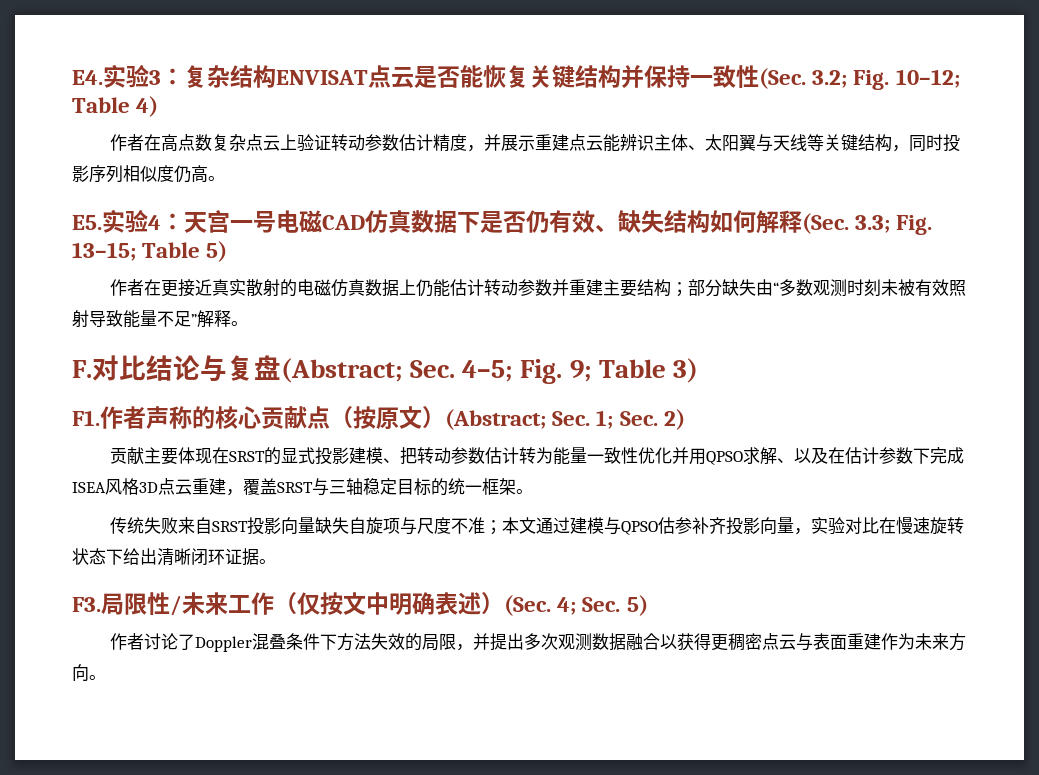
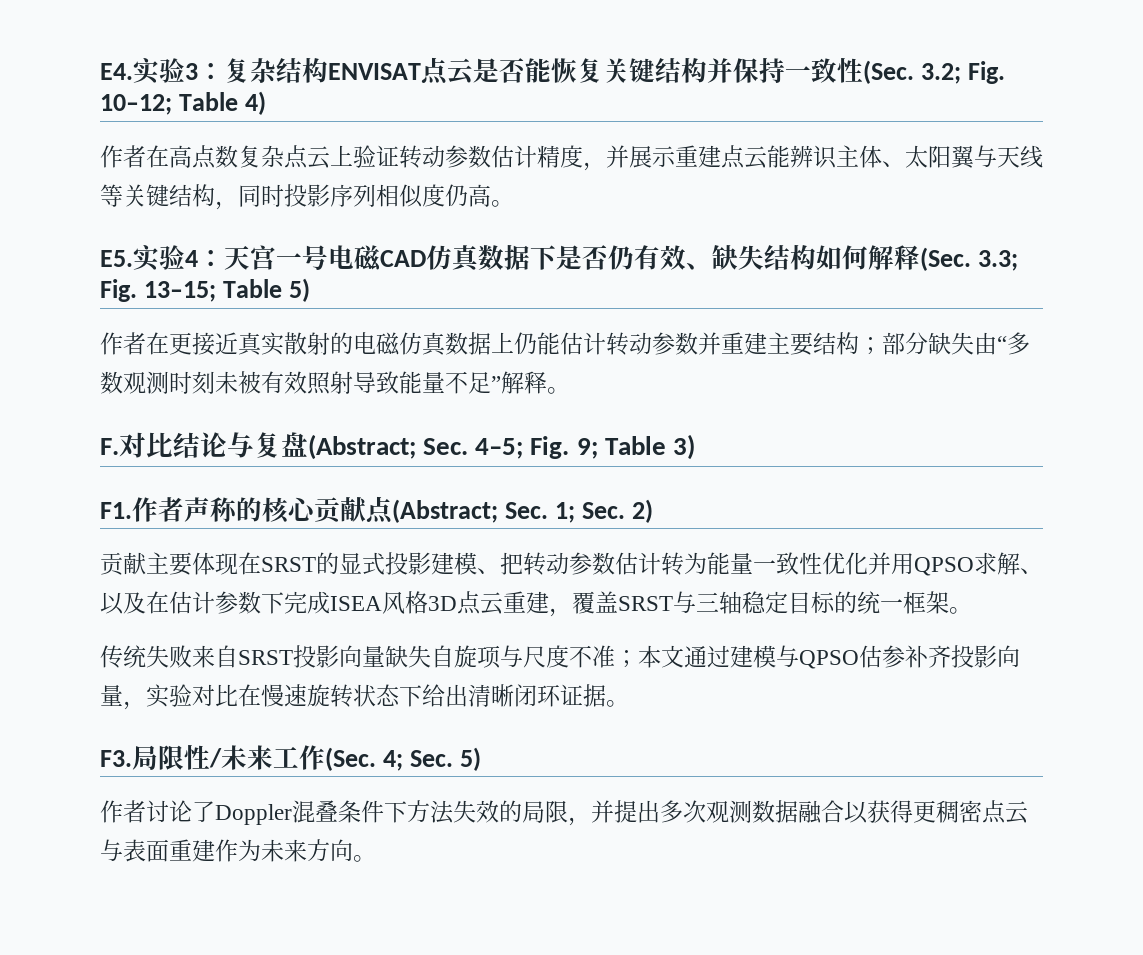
- F1.作者声称的核心贡献点（按原文）(Abstract; Sec. 1; Sec. 2)
+ F1.作者声称的核心贡献点(Abstract; Sec. 1; Sec. 2)
- F3.局限性/未来工作（仅按文中明确表述）(Sec. 4; Sec. 5)
+ F3.局限性/未来工作(Sec. 4; Sec. 5)

